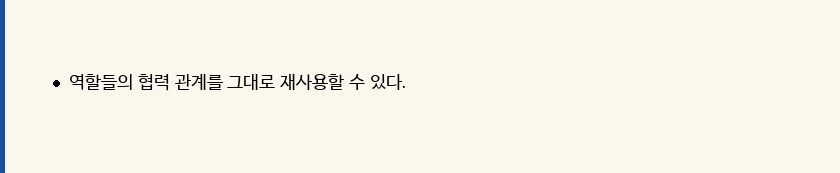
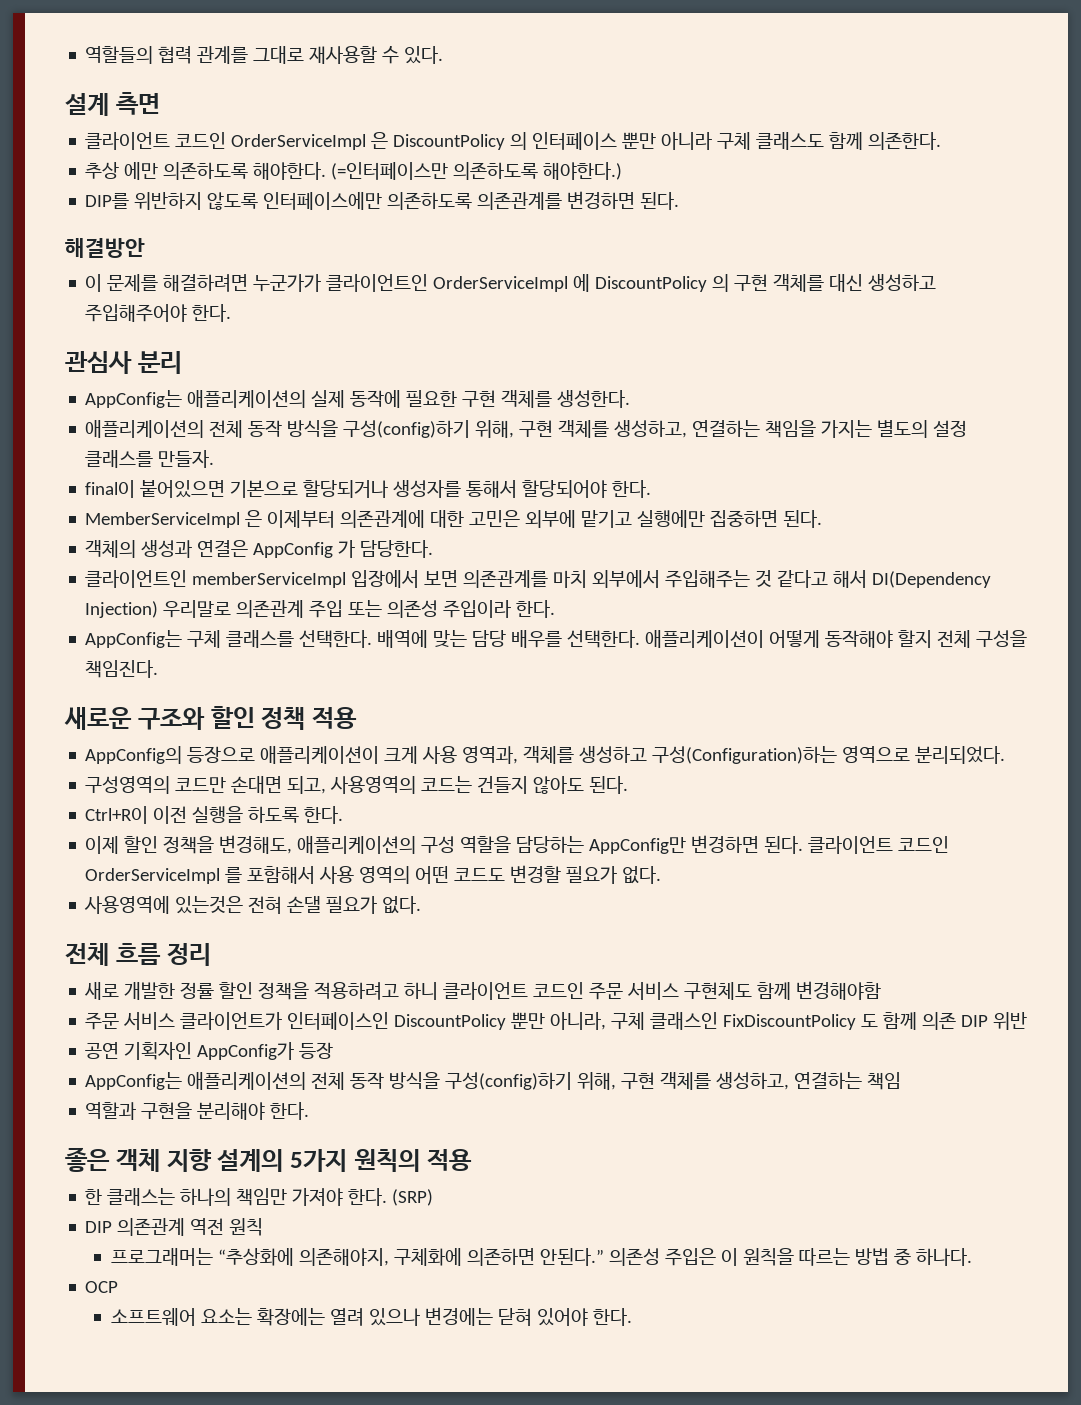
+ 설계 측면
+ 클라이언트 코드인 OrderServiceImpl 은 DiscountPolicy 의 인터페이스 뿐만 아니라 구체 클래스도 함께 의존한다.
+ 추상 에만 의존하도록 해야한다. (=인터페이스만 의존하도록 해야한다.)
+ DIP를 위반하지 않도록 인터페이스에만 의존하도록 의존관계를 변경하면 된다.
+ 해결방안
+ 이 문제를 해결하려면 누군가가 클라이언트인 OrderServiceImpl 에 DiscountPolicy 의 구현 객체를 대신 생성하고 주입해주어야 한다.
+ 관심사 분리
+ AppConfig는 애플리케이션의 실제 동작에 필요한 구현 객체를 생성한다.
+ 애플리케이션의 전체 동작 방식을 구성(config)하기 위해, 구현 객체를 생성하고, 연결하는 책임을 가지는 별도의 설정 클래스를 만들자.
+ final이 붙어있으면 기본으로 할당되거나 생성자를 통해서 할당되어야 한다.
+ MemberServiceImpl 은 이제부터 의존관계에 대한 고민은 외부에 맡기고 실행에만 집중하면 된다.
+ 객체의 생성과 연결은 AppConfig 가 담당한다.
+ 클라이언트인 memberServiceImpl 입장에서 보면 의존관계를 마치 외부에서 주입해주는 것 같다고 해서 DI(Dependency Injection) 우리말로 의존관계 주입 또는 의존성 주입이라 한다.
+ AppConfig는 구체 클래스를 선택한다. 배역에 맞는 담당 배우를 선택한다. 애플리케이션이 어떻게 동작해야 할지 전체 구성을 책임진다.
+ 새로운 구조와 할인 정책 적용
+ AppConfig의 등장으로 애플리케이션이 크게 사용 영역과, 객체를 생성하고 구성(Configuration)하는 영역으로 분리되었다.
+ 구성영역의 코드만 손대면 되고, 사용영역의 코드는 건들지 않아도 된다.
+ Ctrl+R이 이전 실행을 하도록 한다.
+ 이제 할인 정책을 변경해도, 애플리케이션의 구성 역할을 담당하는 AppConfig만 변경하면 된다. 클라이언트 코드인 OrderServiceImpl 를 포함해서 사용 영역의 어떤 코드도 변경할 필요가 없다.
+ 사용영역에 있는것은 전혀 손댈 필요가 없다.
+ 전체 흐름 정리
+ 새로 개발한 정률 할인 정책을 적용하려고 하니 클라이언트 코드인 주문 서비스 구현체도 함께 변경해야함
+ 주문 서비스 클라이언트가 인터페이스인 DiscountPolicy 뿐만 아니라, 구체 클래스인 FixDiscountPolicy 도 함께 의존 DIP 위반
+ 공연 기획자인 AppConfig가 등장
+ AppConfig는 애플리케이션의 전체 동작 방식을 구성(config)하기 위해, 구현 객체를 생성하고, 연결하는 책임
+ 역할과 구현을 분리해야 한다.
+ 좋은 객체 지향 설계의 5가지 원칙의 적용
+ 한 클래스는 하나의 책임만 가져야 한다. (SRP)
+ DIP 의존관계 역전 원칙
+ 프로그래머는 “추상화에 의존해야지, 구체화에 의존하면 안된다.” 의존성 주입은 이 원칙을 따르는 방법 중 하나다.
+ OCP
+ 소프트웨어 요소는 확장에는 열려 있으나 변경에는 닫혀 있어야 한다.

